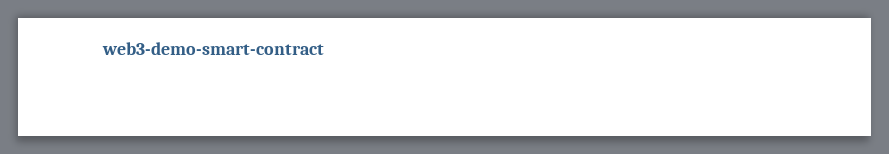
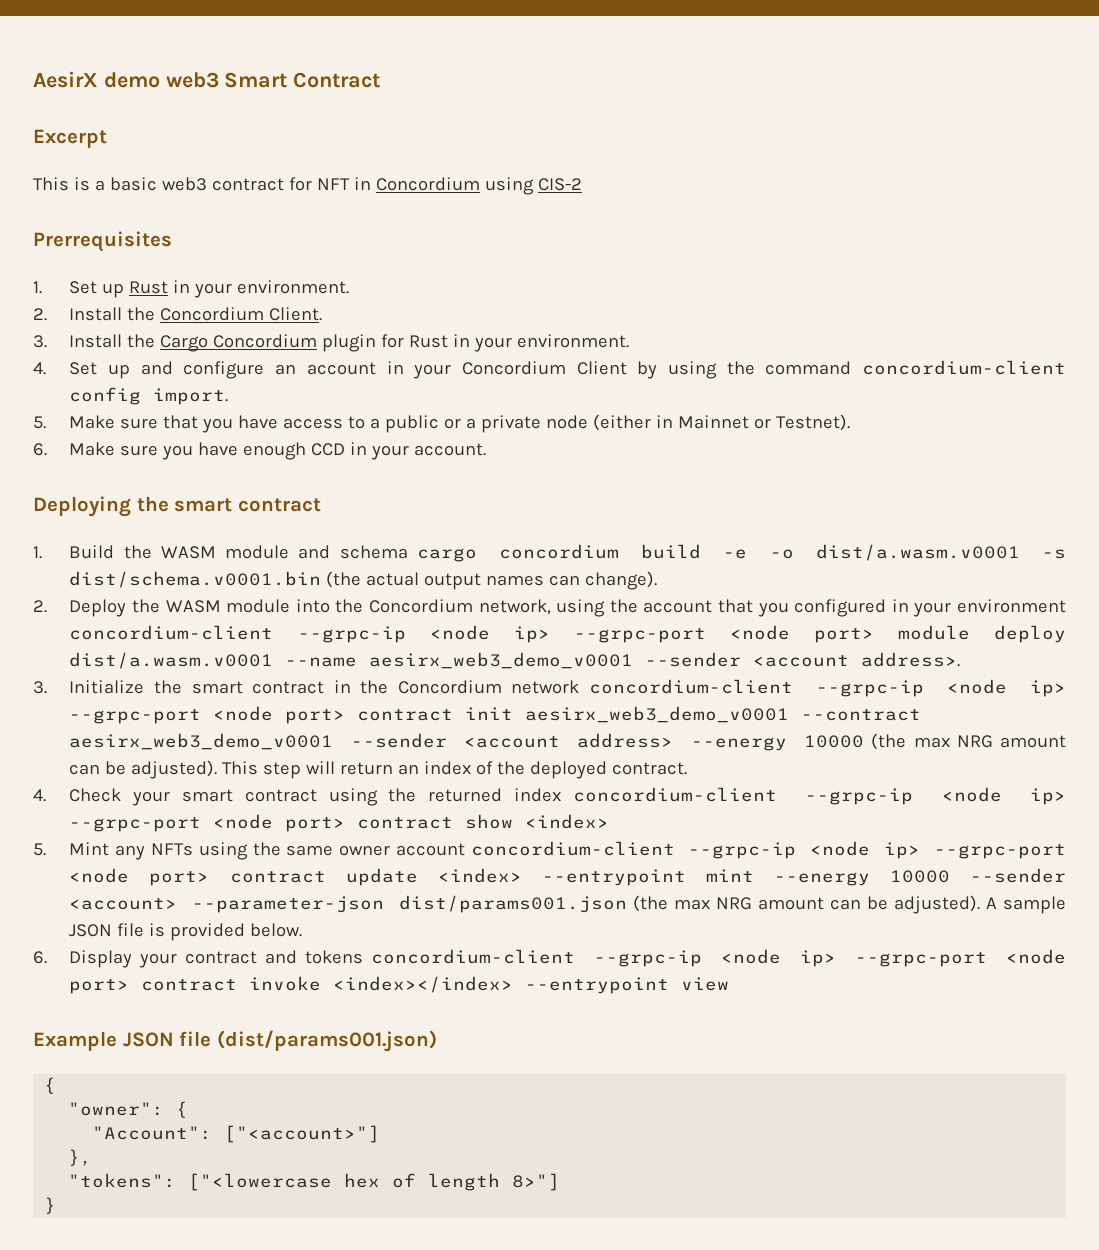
- web3-demo-smart-contract
+ AesirX demo web3 Smart Contract
+ Excerpt
+ This is a basic web3 contract for NFT in Concordium using CIS-2
+ Prerrequisites
+ 1. Set up Rust in your environment.
+ 2. Install the Concordium Client.
+ 3. Install the Cargo Concordium plugin for Rust in your environment.
+ 4. Set up and configure an account in your Concordium Client by using the command concordium-client config import.
+ 5. Make sure that you have access to a public or a private node (either in Mainnet or Testnet).
+ 6. Make sure you have enough CCD in your account.
+ Deploying the smart contract
+ 1. Build the WASM module and schema cargo concordium build -e -o dist/a.wasm.v0001 -s dist/schema.v0001.bin (the actual output names can change).
+ 2. Deploy the WASM module into the Concordium network, using the account that you configured in your environment concordium-client --grpc-ip <node ip> --grpc-port <node port> module deploy dist/a.wasm.v0001 --name aesirx_web3_demo_v0001 --sender <account address>.
+ 3. Initialize the smart contract in the Concordium network concordium-client --grpc-ip <node ip> --grpc-port <node port> contract init aesirx_web3_demo_v0001 --contract aesirx_web3_demo_v0001 --sender <account address> --energy 10000 (the max NRG amount can be adjusted). This step will return an index of the deployed contract.
+ 4. Check your smart contract using the returned index concordium-client --grpc-ip <node ip> --grpc-port <node port> contract show <index>
+ 5. Mint any NFTs using the same owner account concordium-client --grpc-ip <node ip> --grpc-port <node port> contract update <index> --entrypoint mint --energy 10000 --sender <account> --parameter-json dist/params001.json (the max NRG amount can be adjusted). A sample JSON file is provided below.
+ 6. Display your contract and tokens concordium-client --grpc-ip <node ip> --grpc-port <node port> contract invoke <index></index> --entrypoint view
+ Example JSON file (dist/params001.json)
+ {
+ "owner": {
+ "Account": ["<account>"]
+ },
+ "tokens": ["<lowercase hex of length 8>"]
+ }

